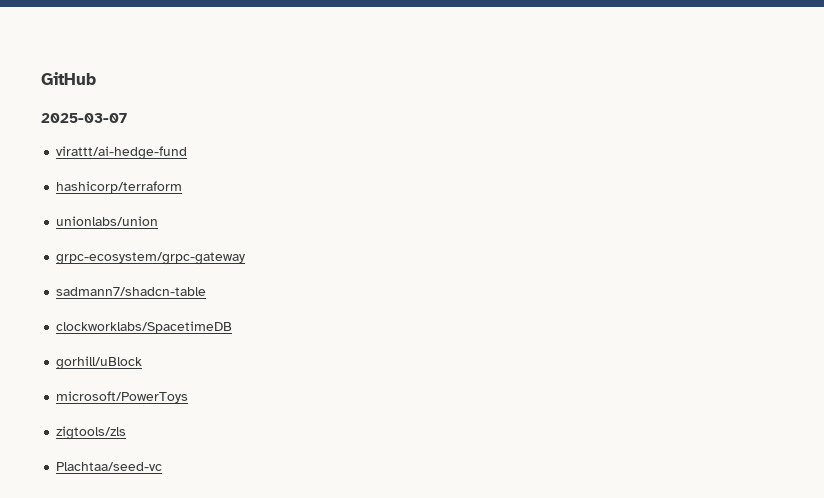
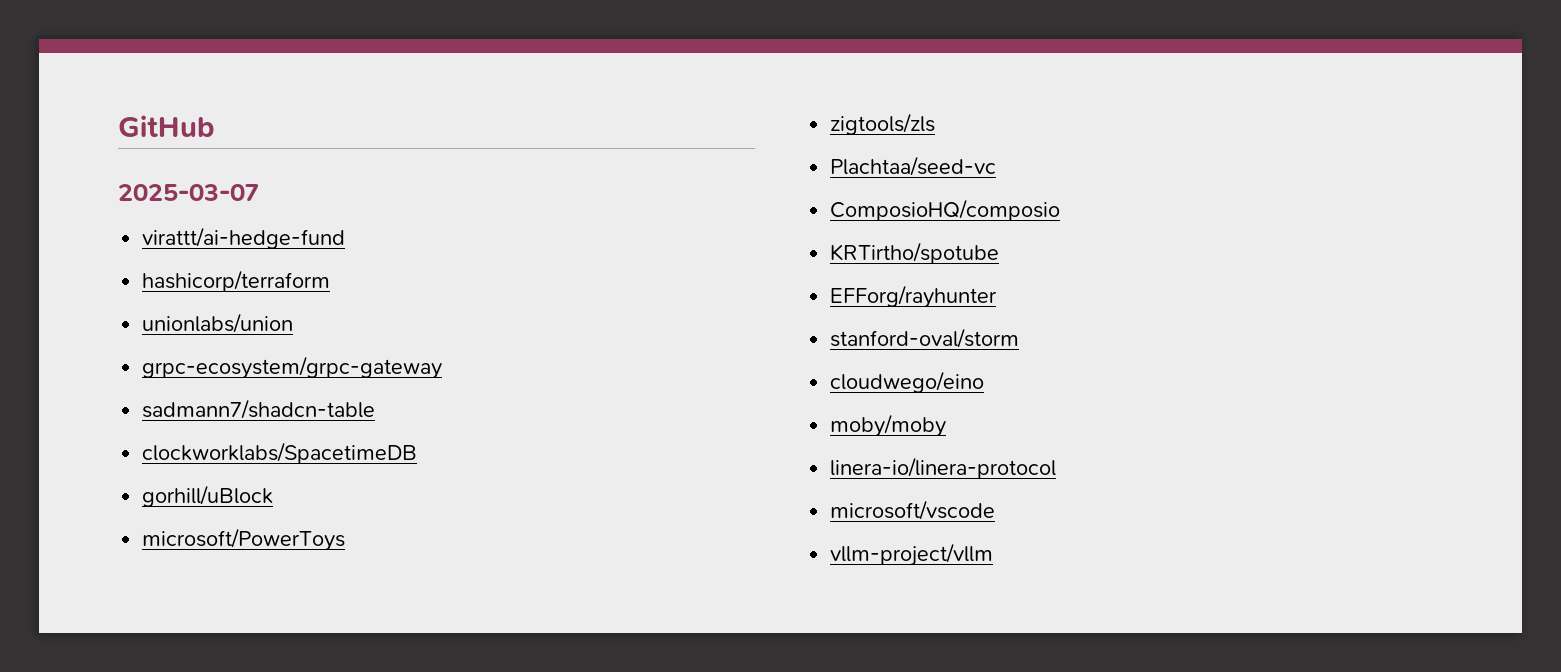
+ ComposioHQ/composio
+ KRTirtho/spotube
+ EFForg/rayhunter
+ stanford-oval/storm
+ cloudwego/eino
+ moby/moby
+ linera-io/linera-protocol
+ microsoft/vscode
+ vllm-project/vllm

